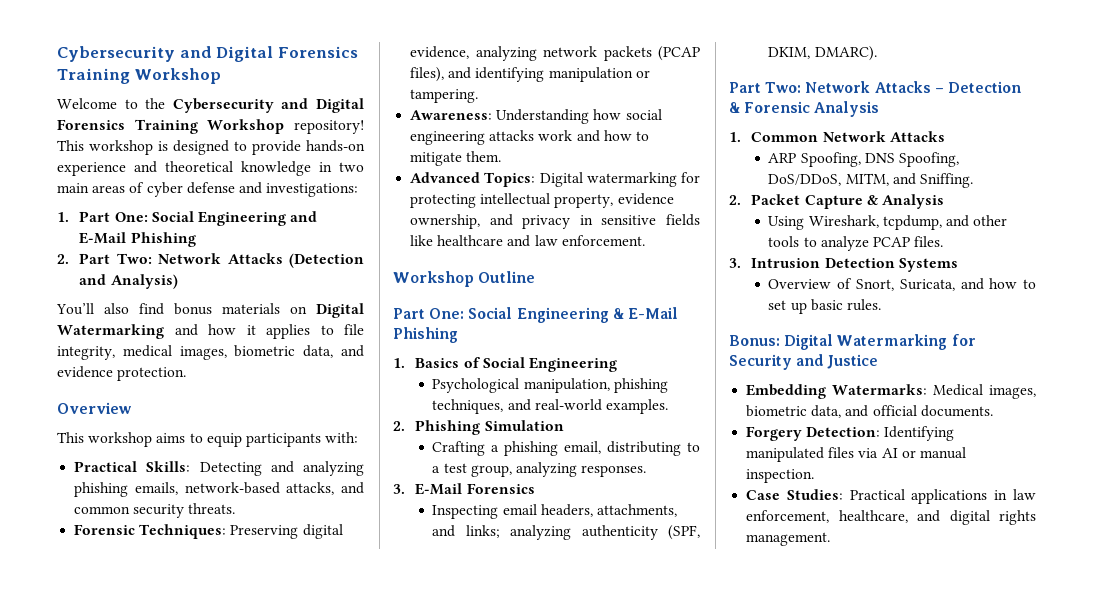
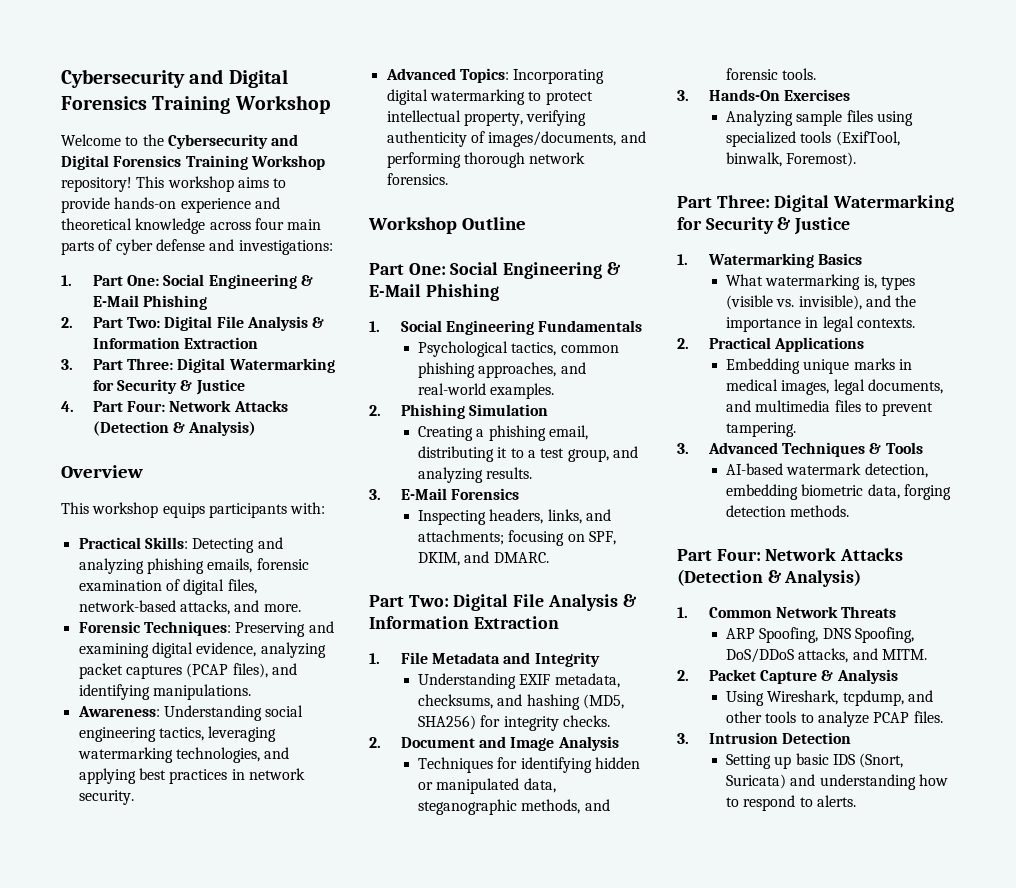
- This workshop is designed to provide hands-on experience and theoretical knowledge in two main areas of cyber defense and investigations:
+ This workshop aims to provide hands-on experience and theoretical knowledge across four main parts of cyber defense and investigations:
- 1. Part One: Social Engineering and E-Mail Phishing
+ 1. Part One: Social Engineering & E-Mail Phishing
- 2. Part Two: Network Attacks (Detection and Analysis)
- You’ll also find bonus materials on Digital Watermarking and how it applies to file integrity, medical images, biometric data, and evidence protection.
+ 2. Part Two: Digital File Analysis & Information Extraction
+ 3. Part Three: Digital Watermarking for Security & Justice
+ 4. Part Four: Network Attacks (Detection & Analysis)
- This workshop aims to equip participants with:
+ This workshop equips participants with:
- Practical Skills: Detecting and analyzing phishing emails, network-based attacks, and common security threats.
+ Practical Skills: Detecting and analyzing phishing emails, forensic examination of digital files, network-based attacks, and more.
- Forensic Techniques: Preserving digital evidence, analyzing network packets (PCAP files), and identifying manipulation or tampering.
+ Forensic Techniques: Preserving and examining digital evidence, analyzing packet captures (PCAP files), and identifying manipulations.
- Awareness: Understanding how social engineering attacks work and how to mitigate them.
- Advanced Topics: Digital watermarking for protecting intellectual property, evidence ownership, and privacy in sensitive fields like healthcare and law enforcement.
+ Awareness: Understanding social engineering tactics, leveraging watermarking technologies, and applying best practices in network security.
+ Advanced Topics: Incorporating digital watermarking to protect intellectual property, verifying authenticity of images/documents, and performing thorough network forensics.
- 1. Basics of Social Engineering
+ 1. Social Engineering Fundamentals
- Psychological manipulation, phishing techniques, and real-world examples.
+ Psychological tactics, common phishing approaches, and real-world examples.
- Crafting a phishing email, distributing to a test group, analyzing responses.
+ Creating a phishing email, distributing it to a test group, and analyzing results.
- Inspecting email headers, attachments, and links; analyzing authenticity (SPF, DKIM, DMARC).
- Part Two: Network Attacks – Detection & Forensic Analysis
+ Inspecting headers, links, and attachments; focusing on SPF, DKIM, and DMARC.
+ Part Two: Digital File Analysis & Information Extraction
+ 1. File Metadata and Integrity
+ Understanding EXIF metadata, checksums, and hashing (MD5, SHA256) for integrity checks.
+ 2. Document and Image Analysis
+ Techniques for identifying hidden or manipulated data, steganographic methods, and forensic tools.
+ 3. Hands-On Exercises
+ Analyzing sample files using specialized tools (ExifTool, binwalk, Foremost).
+ Part Three: Digital Watermarking for Security & Justice
+ 1. Watermarking Basics
+ What watermarking is, types (visible vs. invisible), and the importance in legal contexts.
+ 2. Practical Applications
+ Embedding unique marks in medical images, legal documents, and multimedia files to prevent tampering.
+ 3. Advanced Techniques & Tools
+ AI-based watermark detection, embedding biometric data, forging detection methods.
+ Part Four: Network Attacks (Detection & Analysis)
- 1. Common Network Attacks
+ 1. Common Network Threats
- ARP Spoofing, DNS Spoofing, DoS/DDoS, MITM, and Sniffing.
+ ARP Spoofing, DNS Spoofing, DoS/DDoS attacks, and MITM.
- 3. Intrusion Detection Systems
- Overview of Snort, Suricata, and how to set up basic rules.
- Bonus: Digital Watermarking for Security and Justice
- Embedding Watermarks: Medical images, biometric data, and official documents.
- Forgery Detection: Identifying manipulated files via AI or manual inspection.
- Case Studies: Practical applications in law enforcement, healthcare, and digital rights management.
+ 3. Intrusion Detection
+ Setting up basic IDS (Snort, Suricata) and understanding how to respond to alerts.

